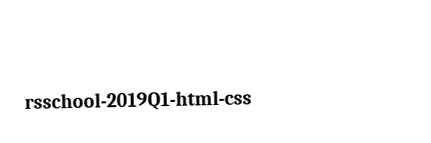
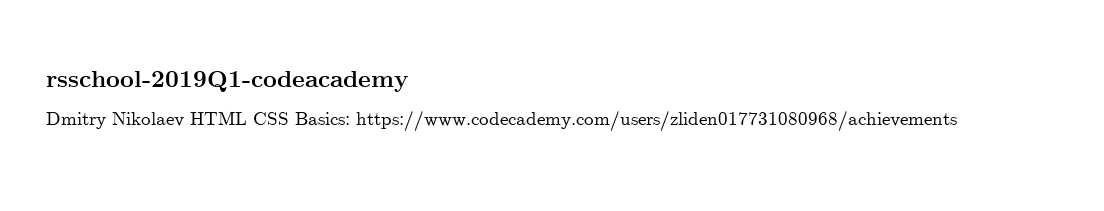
- rsschool-2019Q1-html-css
+ rsschool-2019Q1-codeacademy
+ Dmitry Nikolaev HTML CSS Basics: https://www.codecademy.com/users/zliden017731080968/achievements

